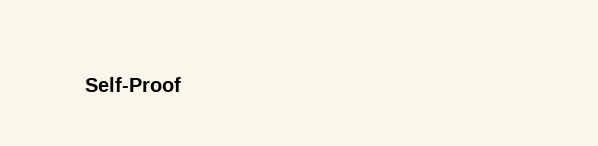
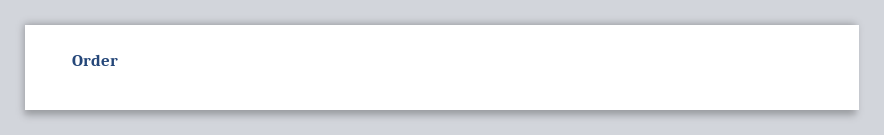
- Self-Proof
+ Order

